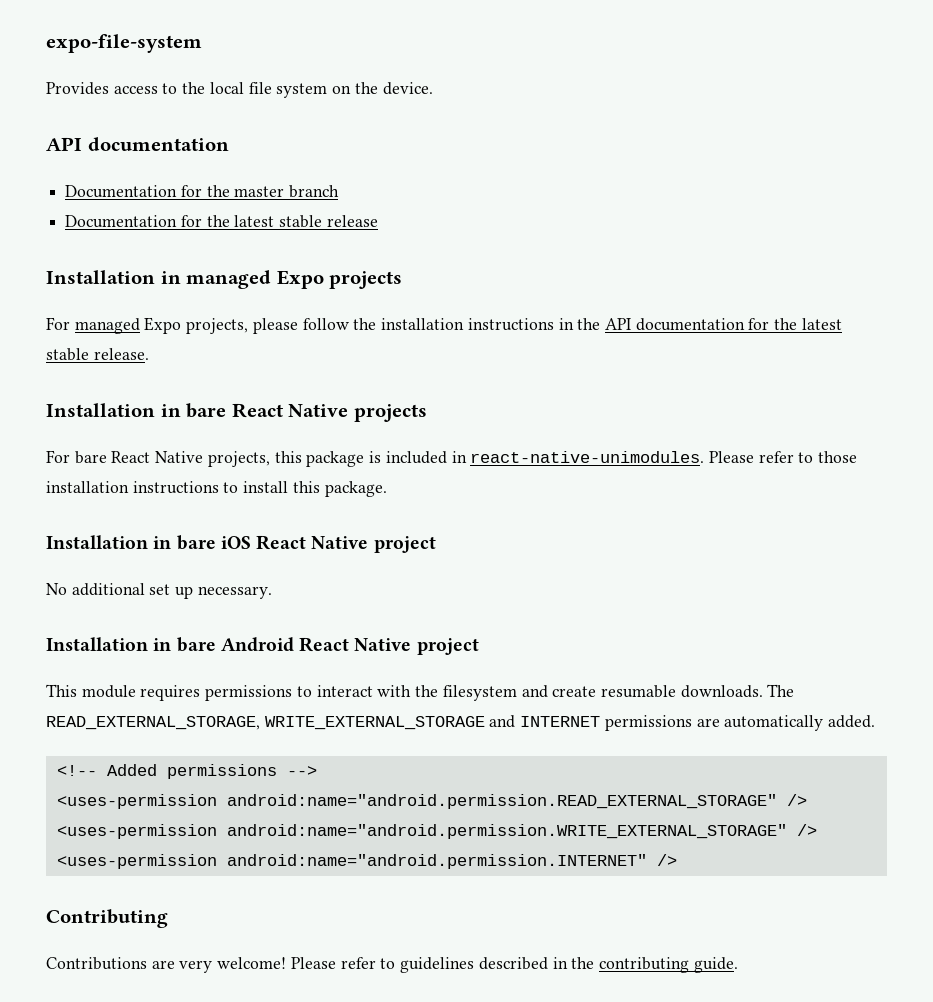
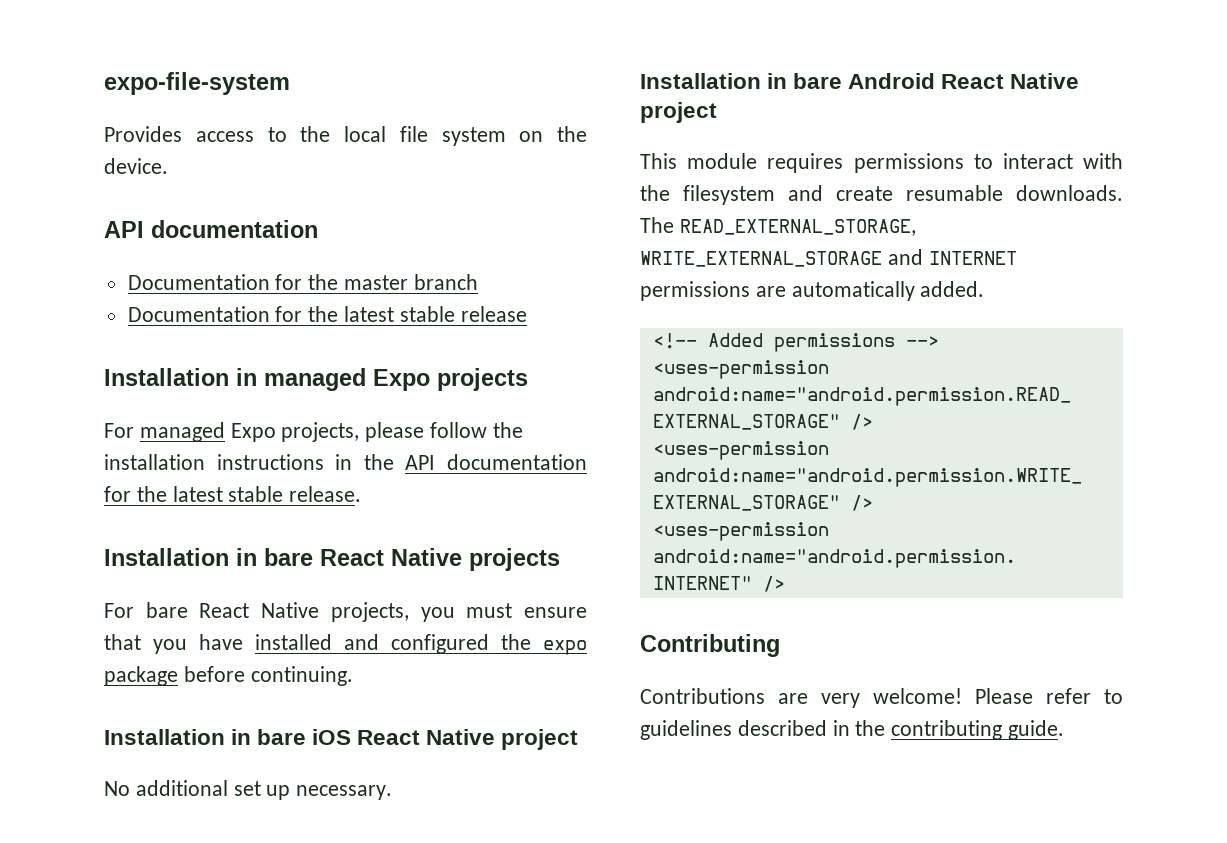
- For bare React Native projects, this package is included in react-native-unimodules. Please refer to those installation instructions to install this package.
+ For bare React Native projects, you must ensure that you have installed and configured the expo package before continuing.

